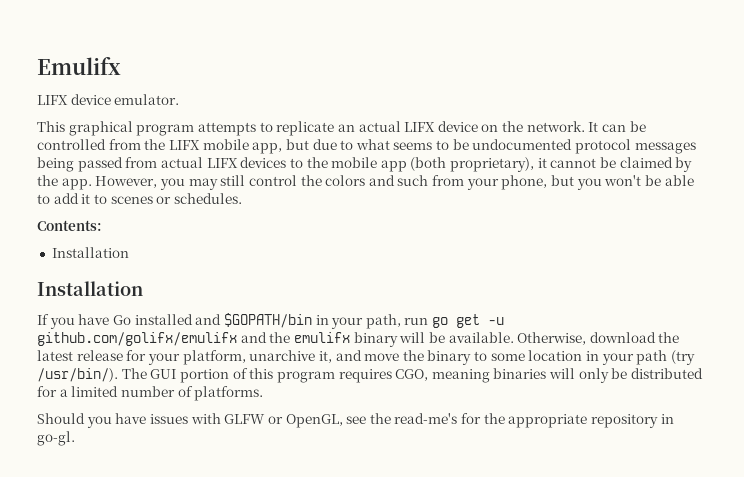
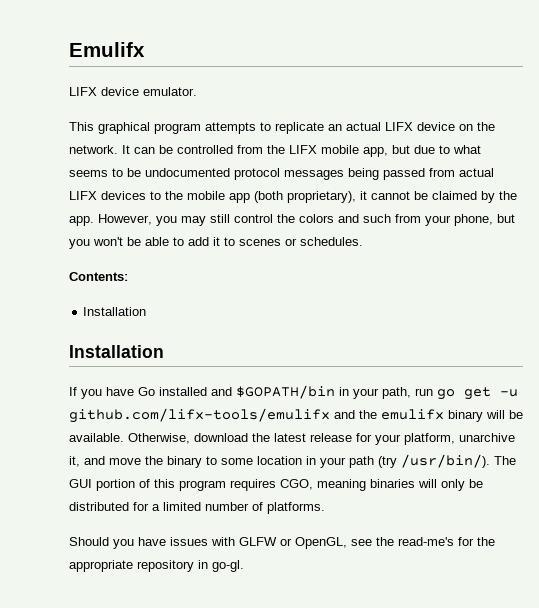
- If you have Go installed and $GOPATH/bin in your path, run go get -u github.com/golifx/emulifx and the emulifx binary will be available.
+ If you have Go installed and $GOPATH/bin in your path, run go get -u github.com/lifx-tools/emulifx and the emulifx binary will be available.

